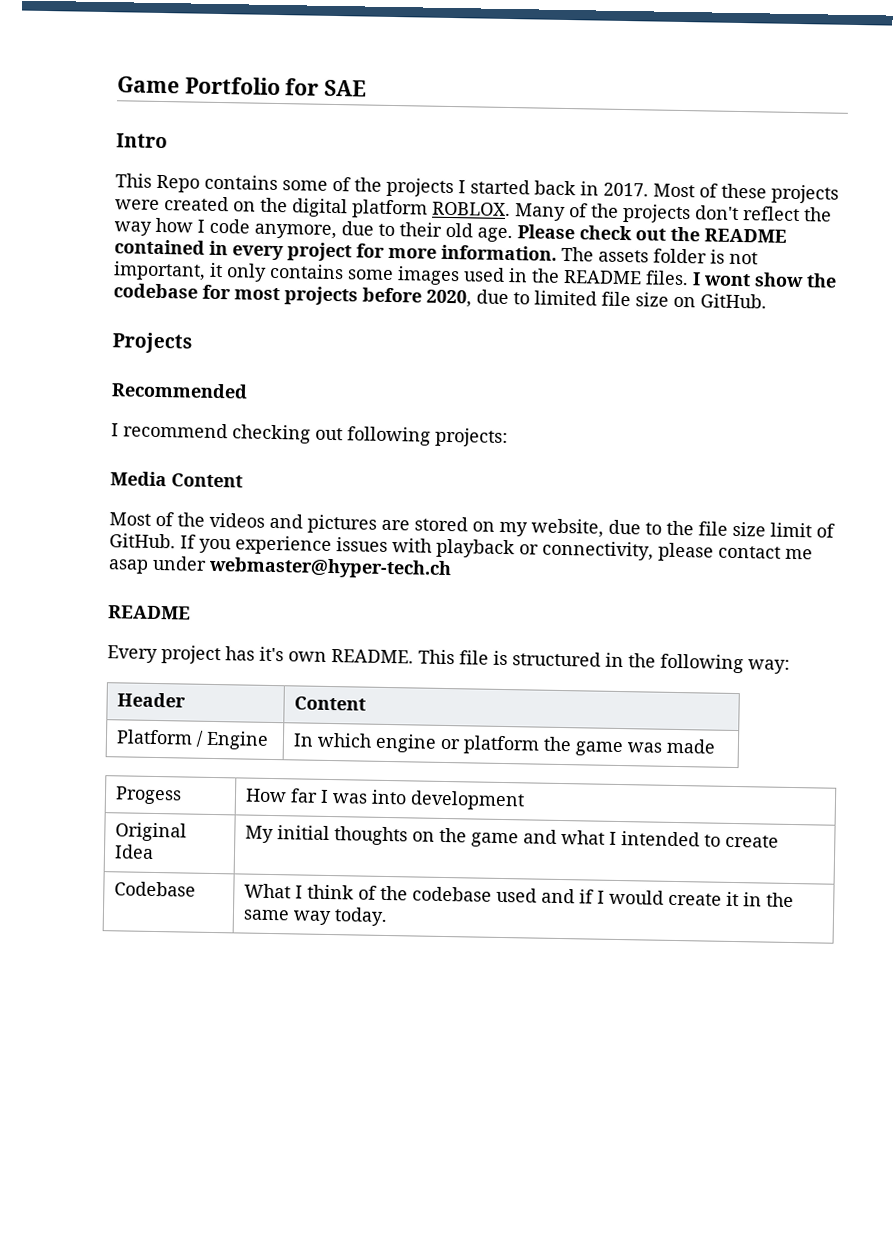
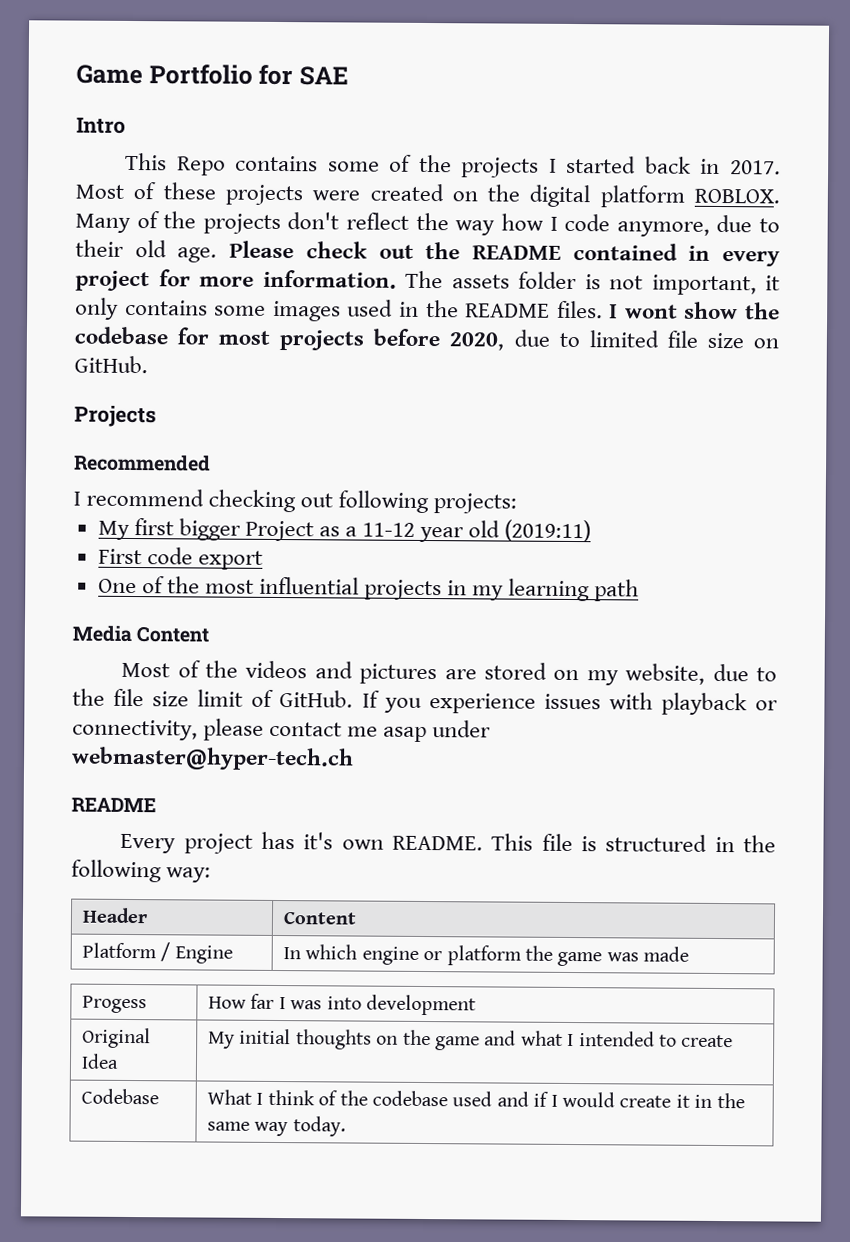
+ My first bigger Project as a 11-12 year old (2019:11)
+ First code export
+ One of the most influential projects in my learning path

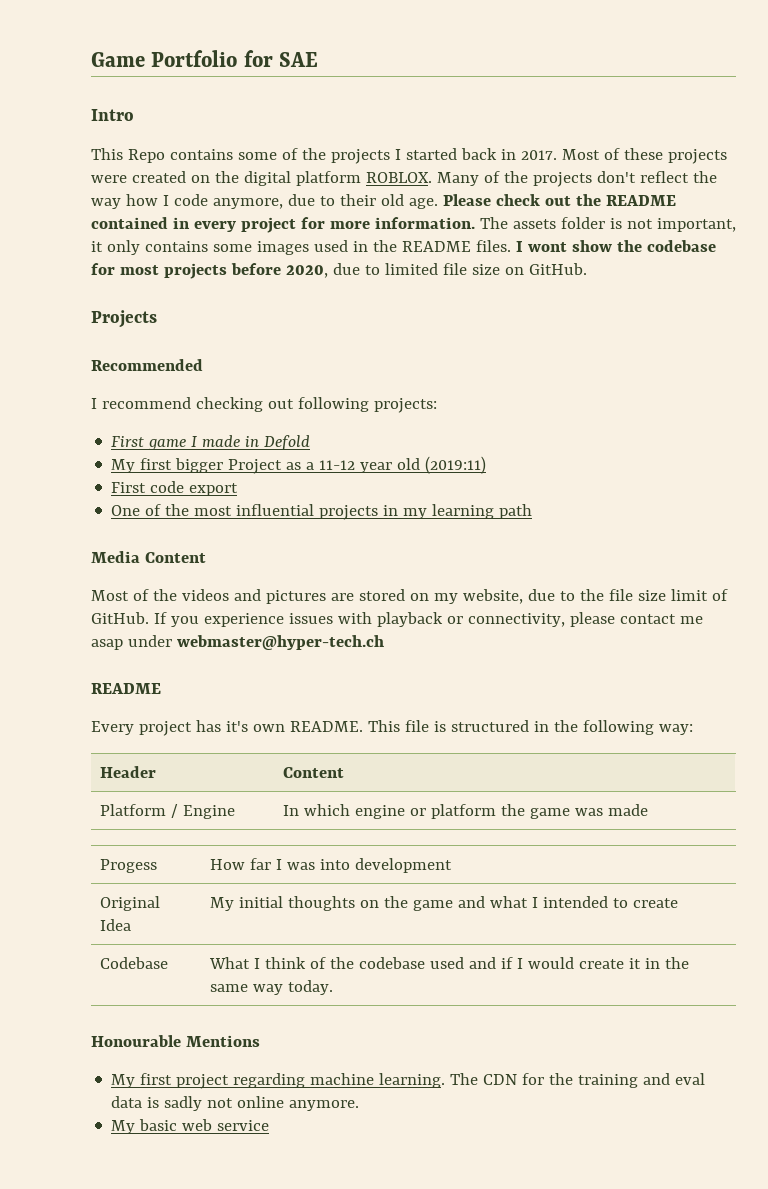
+ First game I made in Defold
+ Honourable Mentions
+ My first project regarding machine learning. The CDN for the training and eval data is sadly not online anymore.
+ My basic web service

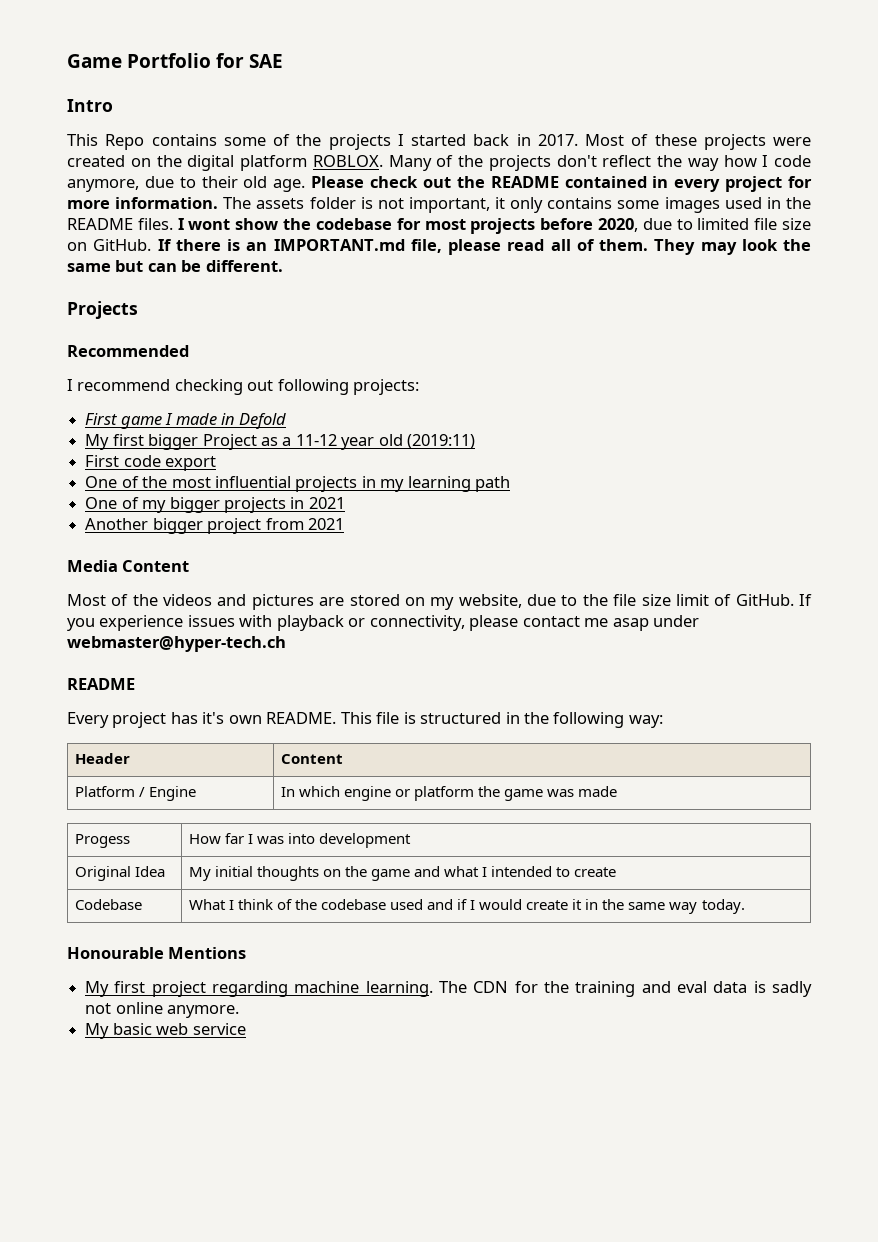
+ If there is an IMPORTANT.md file, please read all of them. They may look the same but can be different.
+ One of my bigger projects in 2021
+ Another bigger project from 2021

